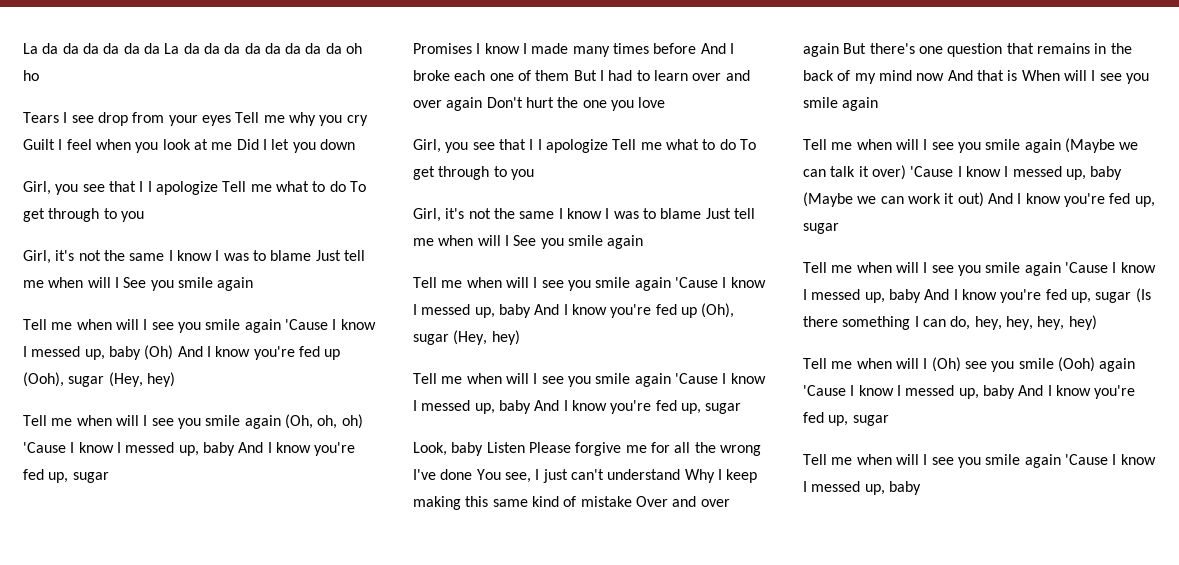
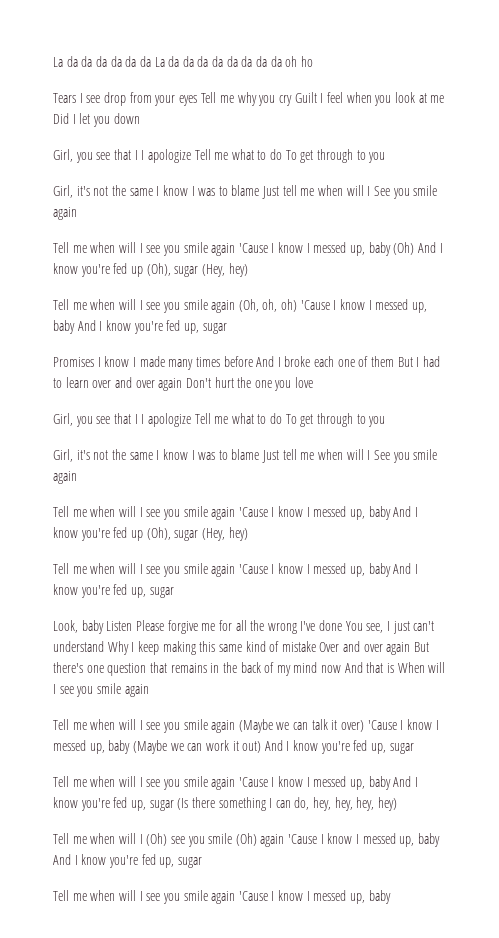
- Tell me when will I see you smile again 'Cause I know I messed up, baby (Oh) And I know you're fed up (Ooh), sugar (Hey, hey)
+ Tell me when will I see you smile again 'Cause I know I messed up, baby (Oh) And I know you're fed up (Oh), sugar (Hey, hey)
- Tell me when will I (Oh) see you smile (Ooh) again 'Cause I know I messed up, baby And I know you're fed up, sugar
+ Tell me when will I (Oh) see you smile (Oh) again 'Cause I know I messed up, baby And I know you're fed up, sugar

